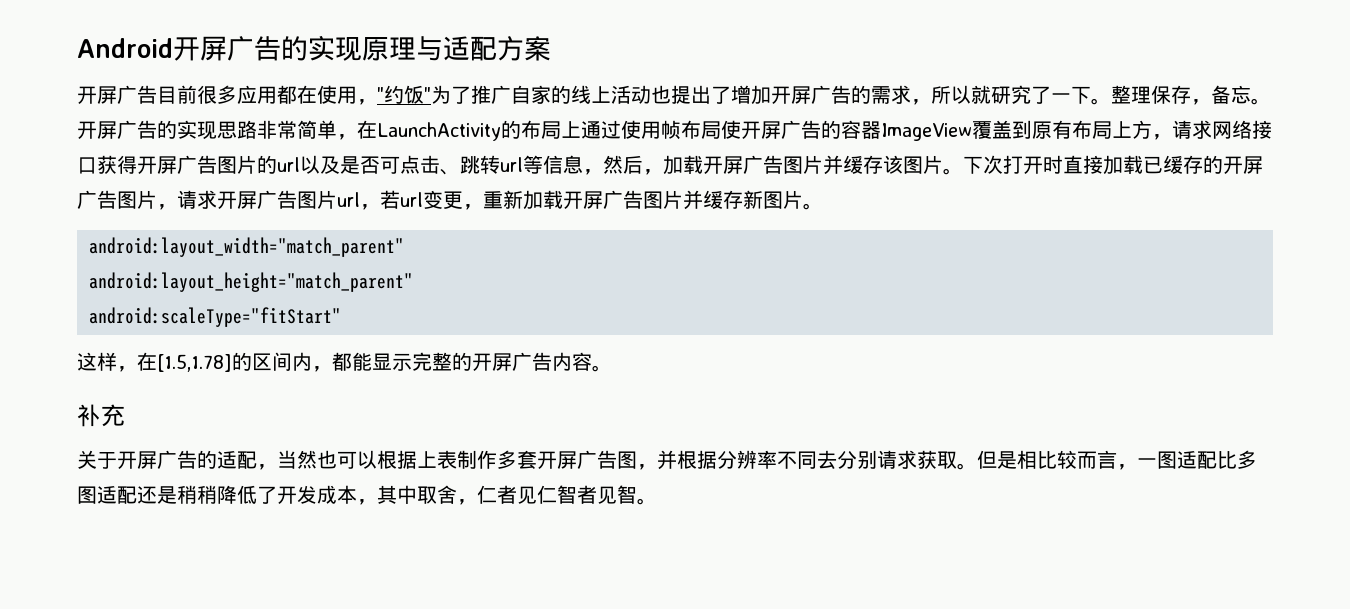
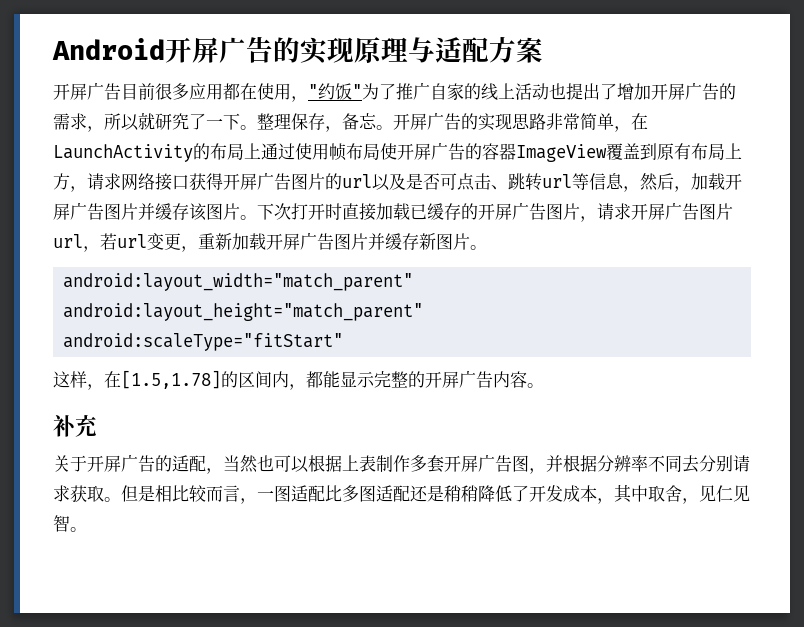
- 但是相比较而言，一图适配比多图适配还是稍稍降低了开发成本，其中取舍，仁者见仁智者见智。
+ 但是相比较而言，一图适配比多图适配还是稍稍降低了开发成本，其中取舍，见仁见智。

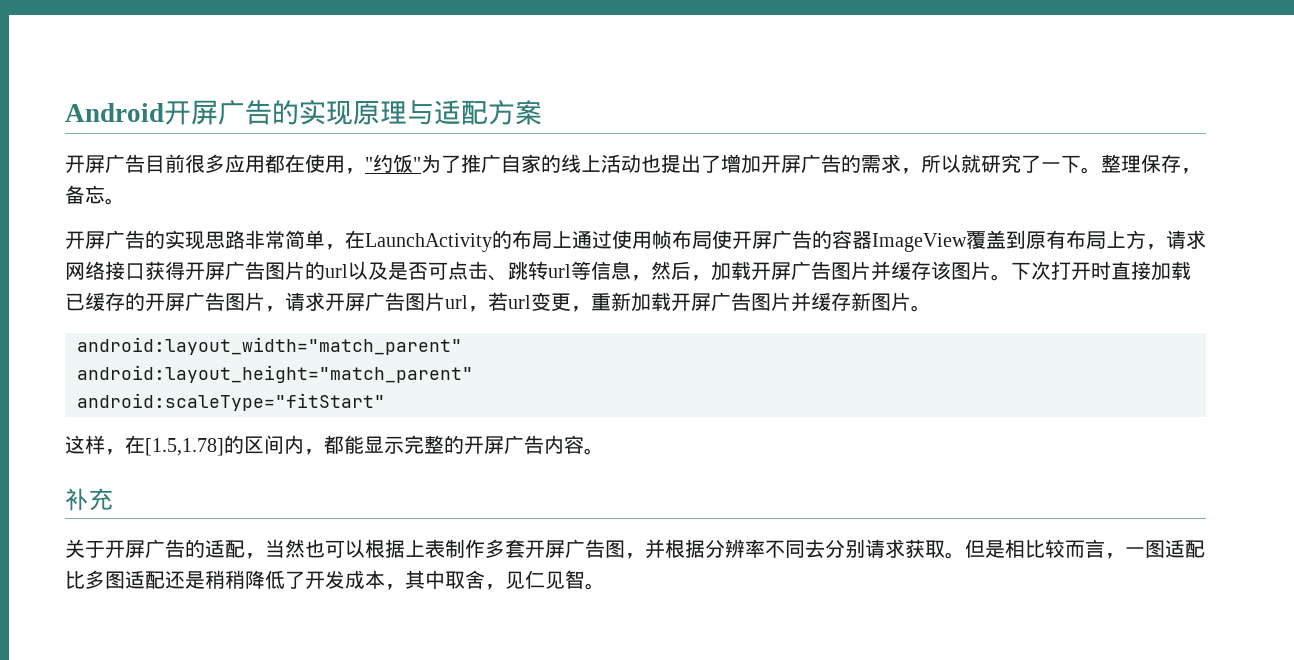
- 整理保存，备忘。开屏广告的实现思路非常简单，在LaunchActivity的布局上通过使用帧布局使开屏广告的容器ImageView覆盖到原有布局上方，请求网络接口获得开屏广告图片的url以及是否可点击、跳转url等信息，然后，加载开屏广告图片并缓存该图片。
+ 整理保存，备忘。
+ 开屏广告的实现思路非常简单，在LaunchActivity的布局上通过使用帧布局使开屏广告的容器ImageView覆盖到原有布局上方，请求网络接口获得开屏广告图片的url以及是否可点击、跳转url等信息，然后，加载开屏广告图片并缓存该图片。

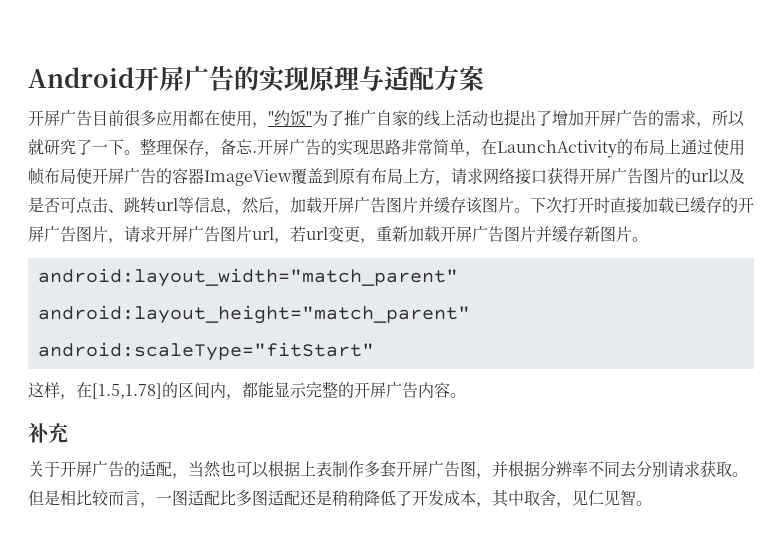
- 整理保存，备忘。
- 开屏广告的实现思路非常简单，在LaunchActivity的布局上通过使用帧布局使开屏广告的容器ImageView覆盖到原有布局上方，请求网络接口获得开屏广告图片的url以及是否可点击、跳转url等信息，然后，加载开屏广告图片并缓存该图片。
+ 整理保存，备忘.开屏广告的实现思路非常简单，在LaunchActivity的布局上通过使用帧布局使开屏广告的容器ImageView覆盖到原有布局上方，请求网络接口获得开屏广告图片的url以及是否可点击、跳转url等信息，然后，加载开屏广告图片并缓存该图片。

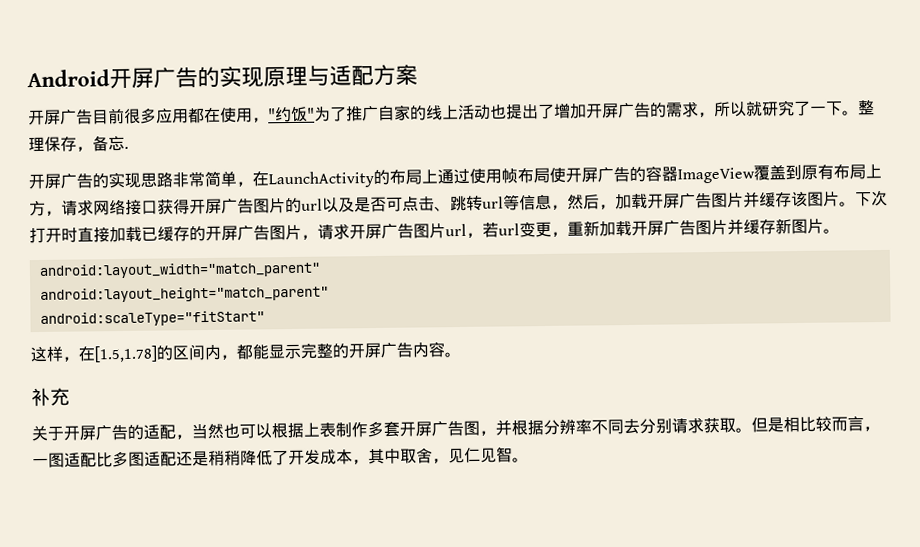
- 整理保存，备忘.开屏广告的实现思路非常简单，在LaunchActivity的布局上通过使用帧布局使开屏广告的容器ImageView覆盖到原有布局上方，请求网络接口获得开屏广告图片的url以及是否可点击、跳转url等信息，然后，加载开屏广告图片并缓存该图片。
+ 整理保存，备忘.
+ 开屏广告的实现思路非常简单，在LaunchActivity的布局上通过使用帧布局使开屏广告的容器ImageView覆盖到原有布局上方，请求网络接口获得开屏广告图片的url以及是否可点击、跳转url等信息，然后，加载开屏广告图片并缓存该图片。

